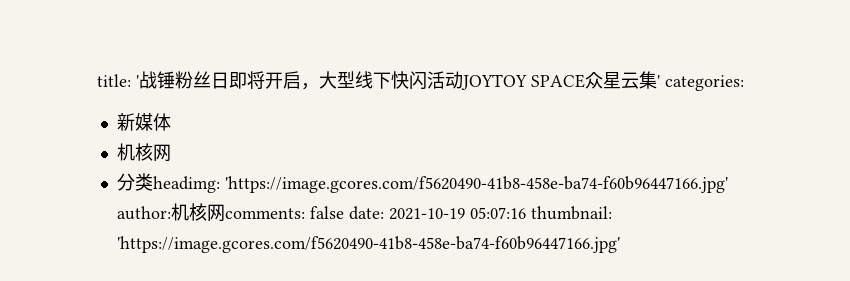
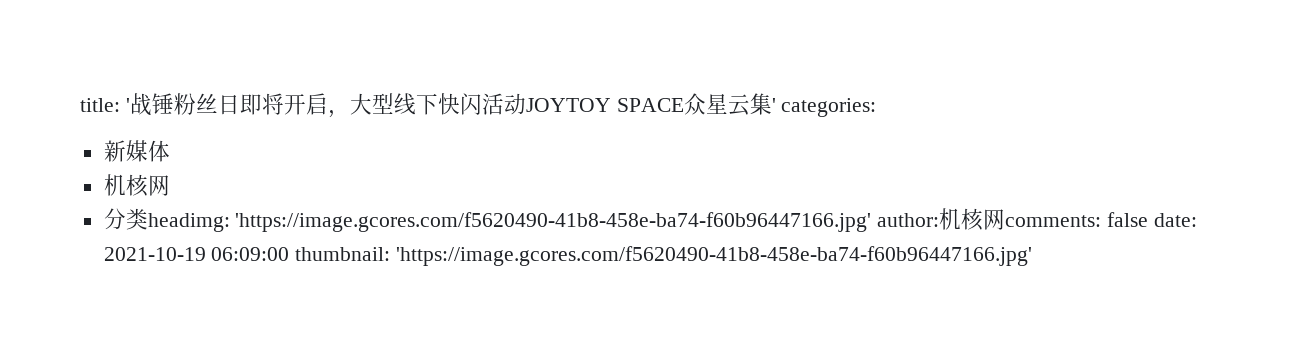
- 分类headimg: 'https://image.gcores.com/f5620490-41b8-458e-ba74-f60b96447166.jpg' author:机核网comments: false date: 2021-10-19 05:07:16 thumbnail: 'https://image.gcores.com/f5620490-41b8-458e-ba74-f60b96447166.jpg'
+ 分类headimg: 'https://image.gcores.com/f5620490-41b8-458e-ba74-f60b96447166.jpg' author:机核网comments: false date: 2021-10-19 06:09:00 thumbnail: 'https://image.gcores.com/f5620490-41b8-458e-ba74-f60b96447166.jpg'

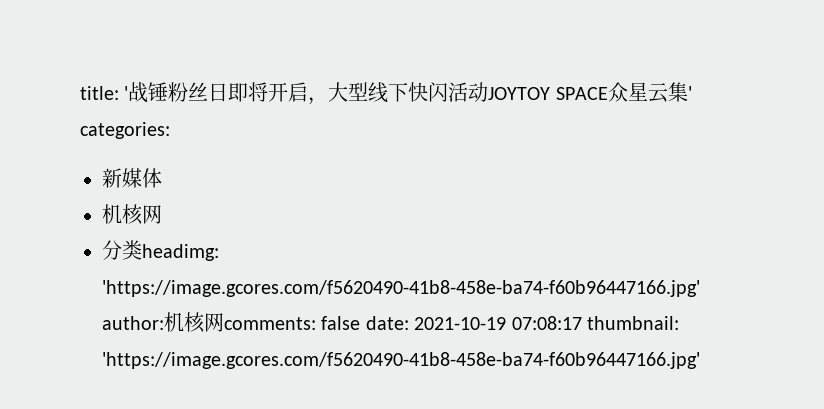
- 分类headimg: 'https://image.gcores.com/f5620490-41b8-458e-ba74-f60b96447166.jpg' author:机核网comments: false date: 2021-10-19 06:09:00 thumbnail: 'https://image.gcores.com/f5620490-41b8-458e-ba74-f60b96447166.jpg'
+ 分类headimg: 'https://image.gcores.com/f5620490-41b8-458e-ba74-f60b96447166.jpg' author:机核网comments: false date: 2021-10-19 07:08:17 thumbnail: 'https://image.gcores.com/f5620490-41b8-458e-ba74-f60b96447166.jpg'

